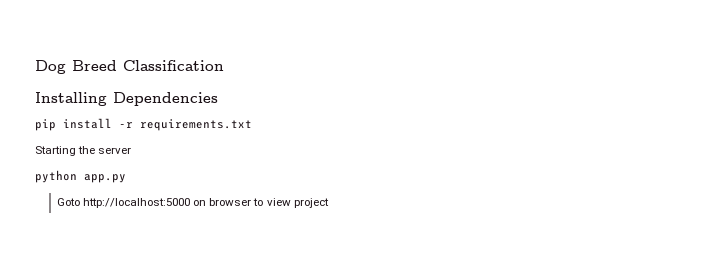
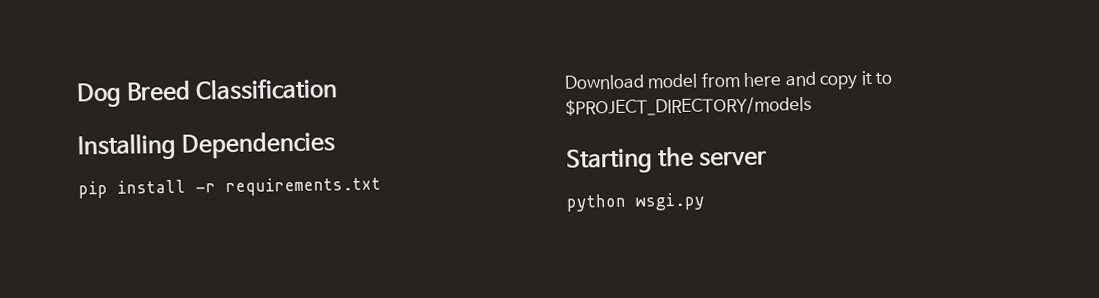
+ Download model from here and copy it to $PROJECT_DIRECTORY/models
  Starting the server
- python app.py
- Goto http://localhost:5000 on browser to view project
+ python wsgi.py

